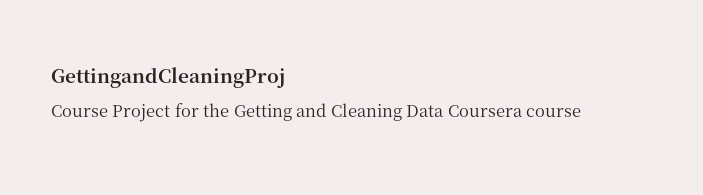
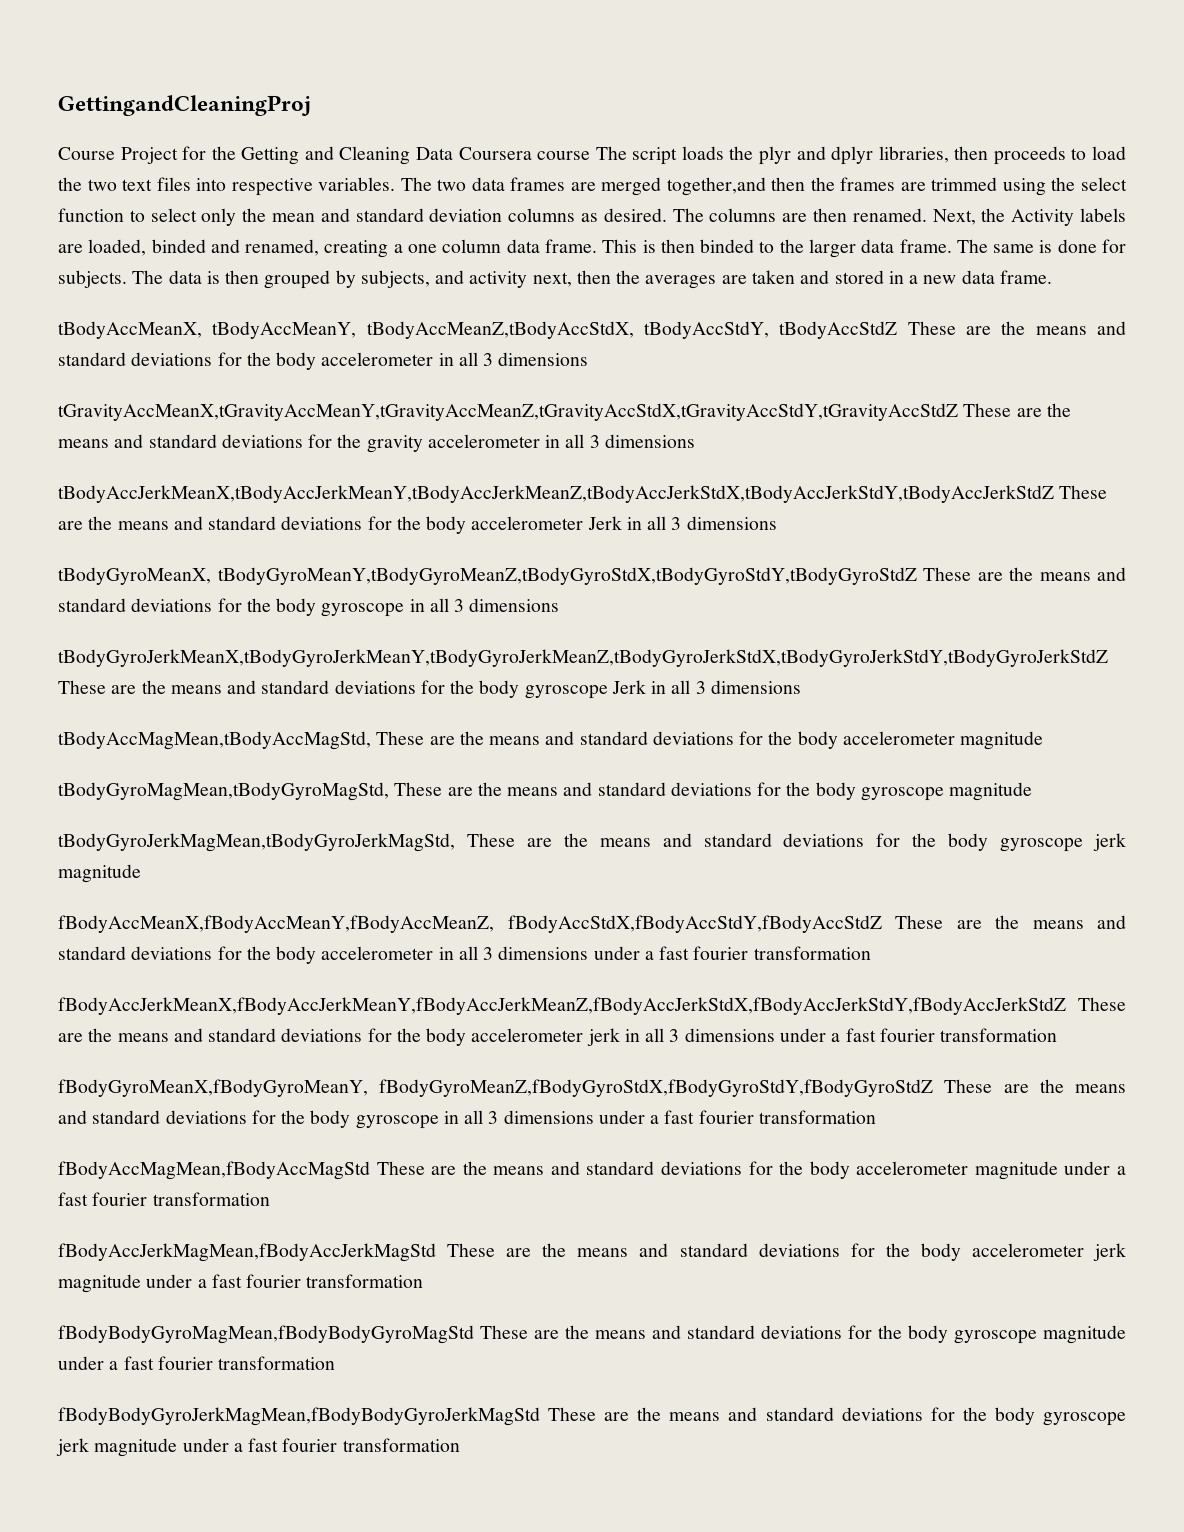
- Course Project for the Getting and Cleaning Data Coursera course
+ Course Project for the Getting and Cleaning Data Coursera course The script loads the plyr and dplyr libraries, then proceeds to load the two text files into respective variables. The two data frames are merged together,and then the frames are trimmed using the select function to select only the mean and standard deviation columns as desired. The columns are then renamed. Next, the Activity labels are loaded, binded and renamed, creating a one column data frame. This is then binded to the larger data frame. The same is done for subjects. The data is then grouped by subjects, and activity next, then the averages are taken and stored in a new data frame.
+ tBodyAccMeanX, tBodyAccMeanY, tBodyAccMeanZ,tBodyAccStdX, tBodyAccStdY, tBodyAccStdZ These are the means and standard deviations for the body accelerometer in all 3 dimensions
+ tGravityAccMeanX,tGravityAccMeanY,tGravityAccMeanZ,tGravityAccStdX,tGravityAccStdY,tGravityAccStdZ These are the means and standard deviations for the gravity accelerometer in all 3 dimensions
+ tBodyAccJerkMeanX,tBodyAccJerkMeanY,tBodyAccJerkMeanZ,tBodyAccJerkStdX,tBodyAccJerkStdY,tBodyAccJerkStdZ These are the means and standard deviations for the body accelerometer Jerk in all 3 dimensions
+ tBodyGyroMeanX, tBodyGyroMeanY,tBodyGyroMeanZ,tBodyGyroStdX,tBodyGyroStdY,tBodyGyroStdZ These are the means and standard deviations for the body gyroscope in all 3 dimensions
+ tBodyGyroJerkMeanX,tBodyGyroJerkMeanY,tBodyGyroJerkMeanZ,tBodyGyroJerkStdX,tBodyGyroJerkStdY,tBodyGyroJerkStdZ These are the means and standard deviations for the body gyroscope Jerk in all 3 dimensions
+ tBodyAccMagMean,tBodyAccMagStd, These are the means and standard deviations for the body accelerometer magnitude
+ tBodyGyroMagMean,tBodyGyroMagStd, These are the means and standard deviations for the body gyroscope magnitude
+ tBodyGyroJerkMagMean,tBodyGyroJerkMagStd, These are the means and standard deviations for the body gyroscope jerk magnitude
+ fBodyAccMeanX,fBodyAccMeanY,fBodyAccMeanZ, fBodyAccStdX,fBodyAccStdY,fBodyAccStdZ These are the means and standard deviations for the body accelerometer in all 3 dimensions under a fast fourier transformation
+ fBodyAccJerkMeanX,fBodyAccJerkMeanY,fBodyAccJerkMeanZ,fBodyAccJerkStdX,fBodyAccJerkStdY,fBodyAccJerkStdZ These are the means and standard deviations for the body accelerometer jerk in all 3 dimensions under a fast fourier transformation
+ fBodyGyroMeanX,fBodyGyroMeanY, fBodyGyroMeanZ,fBodyGyroStdX,fBodyGyroStdY,fBodyGyroStdZ These are the means and standard deviations for the body gyroscope in all 3 dimensions under a fast fourier transformation
+ fBodyAccMagMean,fBodyAccMagStd These are the means and standard deviations for the body accelerometer magnitude under a fast fourier transformation
+ fBodyAccJerkMagMean,fBodyAccJerkMagStd These are the means and standard deviations for the body accelerometer jerk magnitude under a fast fourier transformation
+ fBodyBodyGyroMagMean,fBodyBodyGyroMagStd These are the means and standard deviations for the body gyroscope magnitude under a fast fourier transformation
+ fBodyBodyGyroJerkMagMean,fBodyBodyGyroJerkMagStd These are the means and standard deviations for the body gyroscope jerk magnitude under a fast fourier transformation

